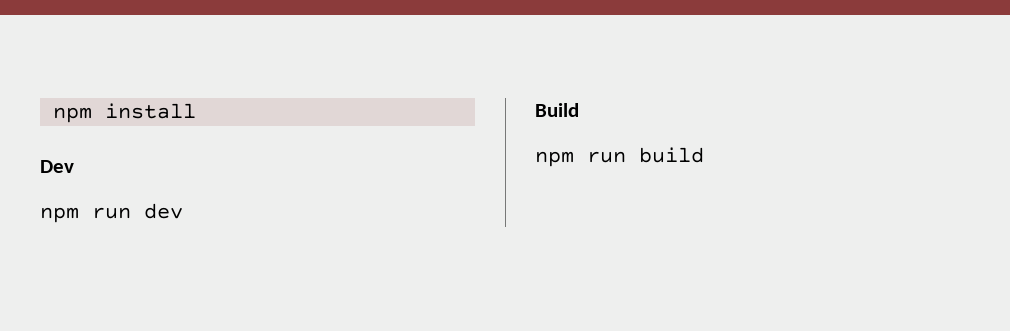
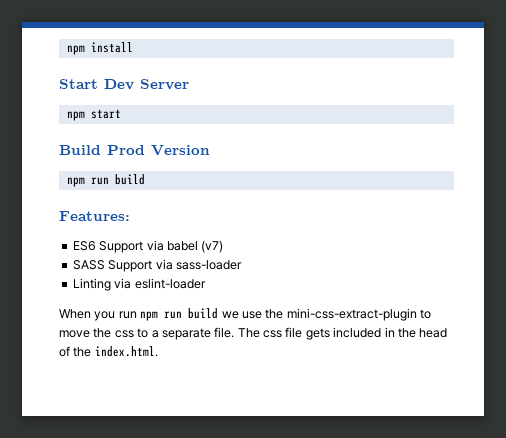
- Dev
- npm run dev
+ Start Dev Server
+ npm start
- Build
+ Build Prod Version
  npm run build
+ Features:
+ ES6 Support via babel (v7)
+ SASS Support via sass-loader
+ Linting via eslint-loader
+ When you run npm run build we use the mini-css-extract-plugin to move the css to a separate file. The css file gets included in the head of the index.html.

